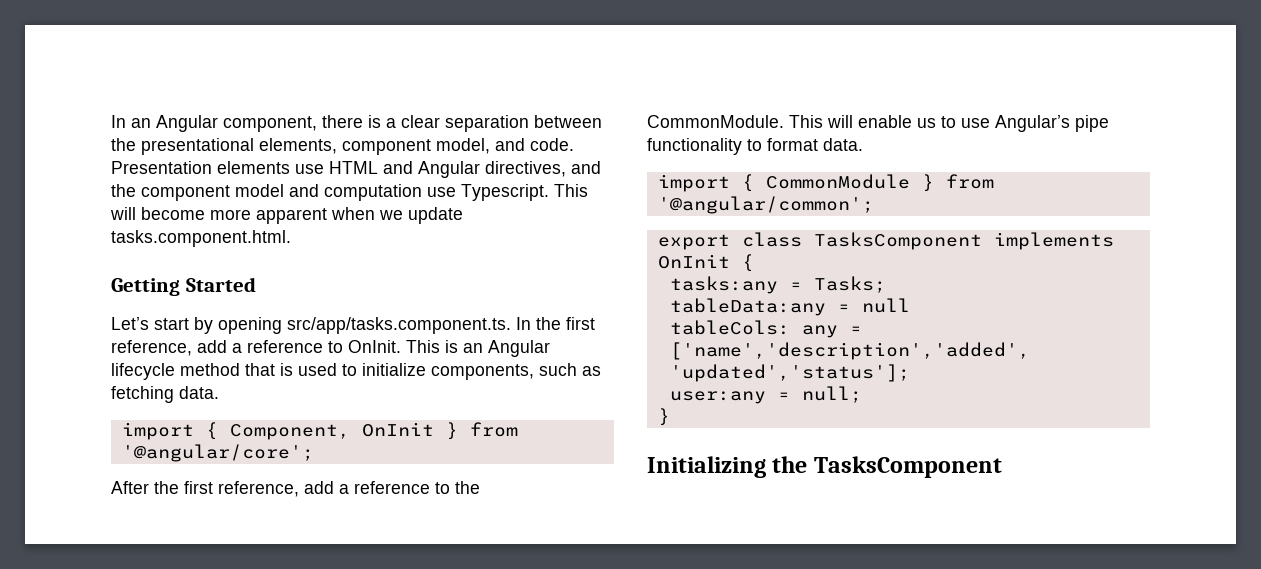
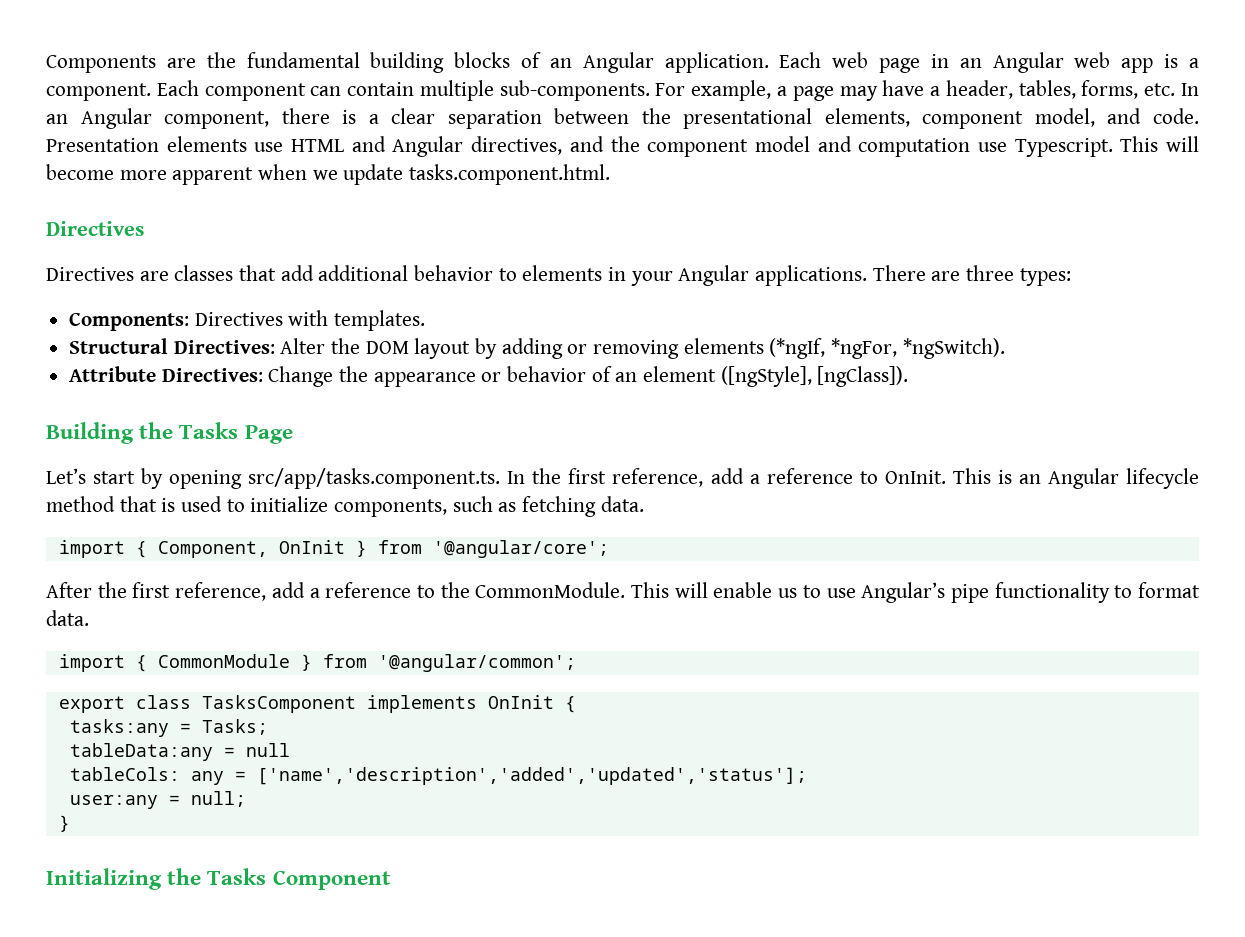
- In an Angular component, there is a clear separation between the presentational elements, component model, and code.
+ Components are the fundamental building blocks of an Angular application. Each web page in an Angular web app is a component. Each component can contain multiple sub-components. For example, a page may have a header, tables, forms, etc. In an Angular component, there is a clear separation between the presentational elements, component model, and code.
  This will become more apparent when we update tasks.component.html.
- Getting Started
+ Directives
+ Directives are classes that add additional behavior to elements in your Angular applications. There are three types:
+ Components: Directives with templates.
+ Structural Directives: Alter the DOM layout by adding or removing elements (*ngIf, *ngFor, *ngSwitch).
+ Attribute Directives: Change the appearance or behavior of an element ([ngStyle], [ngClass]).
+ Building the Tasks Page
- Initializing the TasksComponent
+ Initializing the Tasks Component

